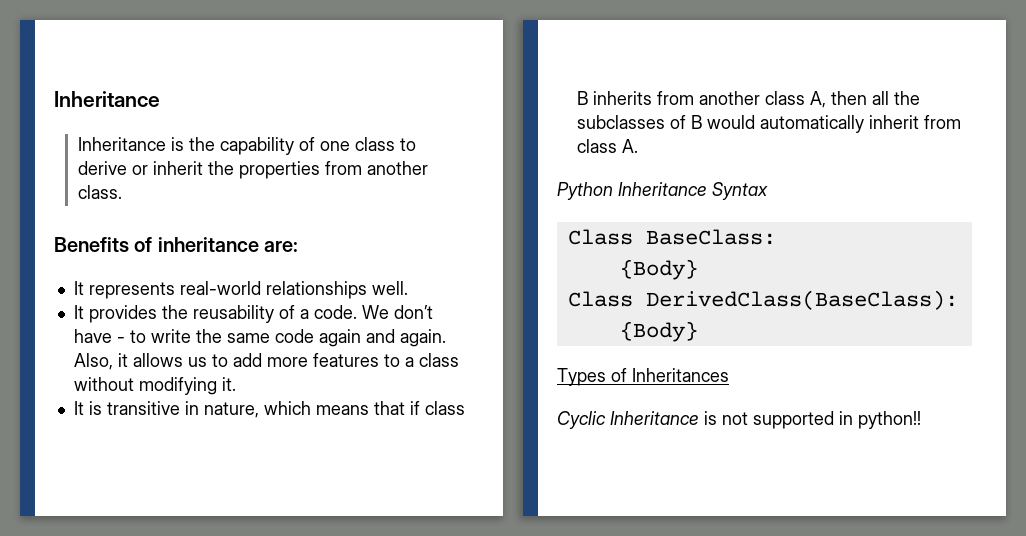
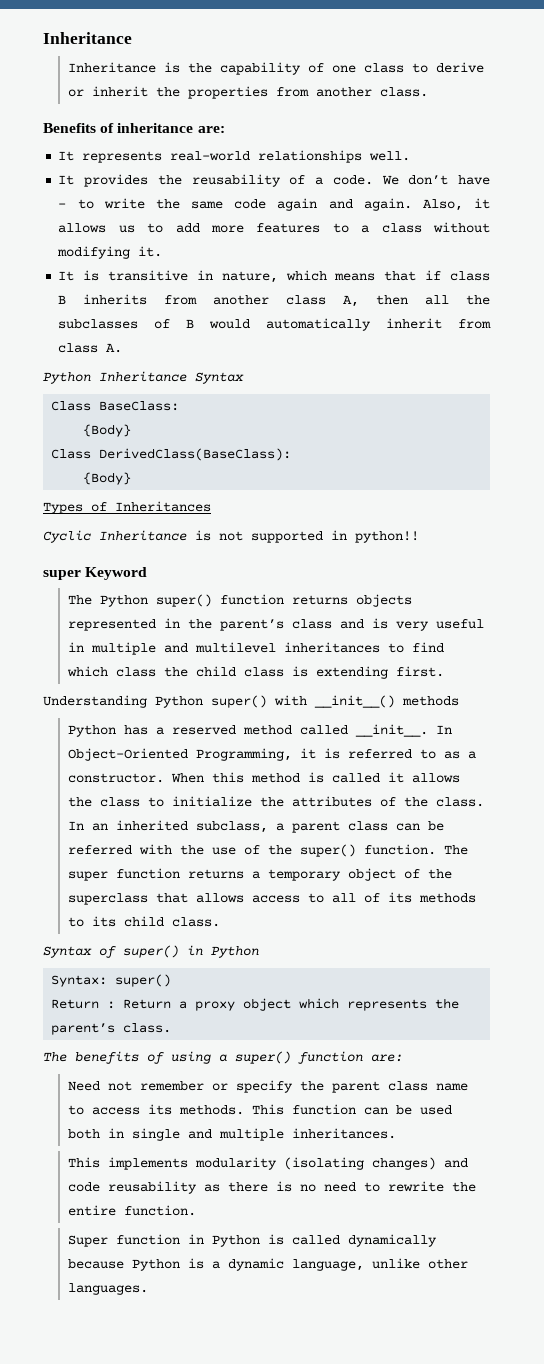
+ super Keyword
+ The Python super() function returns objects represented in the parent’s class and is very useful in multiple and multilevel inheritances to find which class the child class is extending first.
+ Understanding Python super() with __init__() methods
+ Python has a reserved method called __init__. In Object-Oriented Programming, it is referred to as a constructor. When this method is called it allows the class to initialize the attributes of the class. In an inherited subclass, a parent class can be referred with the use of the super() function. The super function returns a temporary object of the superclass that allows access to all of its methods to its child class.
+ Syntax of super() in Python
+ Syntax: super()
+ Return : Return a proxy object which represents the parent’s class.
+ The benefits of using a super() function are:
+ Need not remember or specify the parent class name to access its methods. This function can be used both in single and multiple inheritances.
+ This implements modularity (isolating changes) and code reusability as there is no need to rewrite the entire function.
+ Super function in Python is called dynamically because Python is a dynamic language, unlike other languages.

